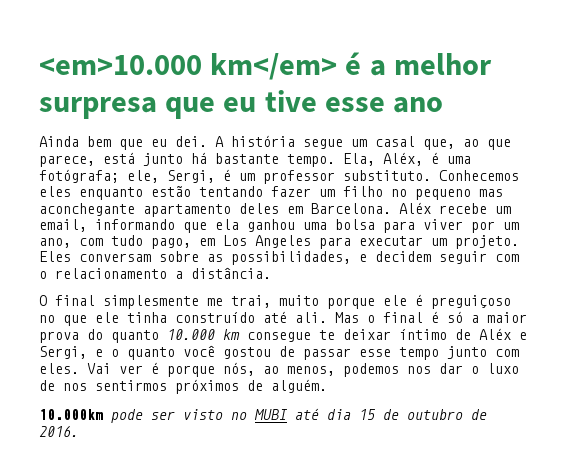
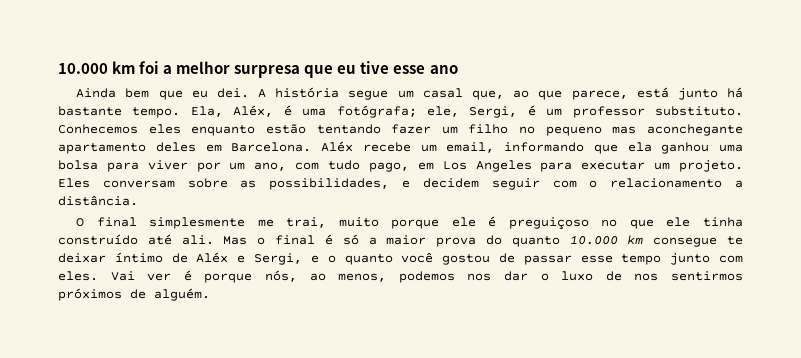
- <em>10.000 km</em> é a melhor surpresa que eu tive esse ano
+ 10.000 km foi a melhor surpresa que eu tive esse ano
- 10.000km pode ser visto no MUBI até dia 15 de outubro de 2016.

